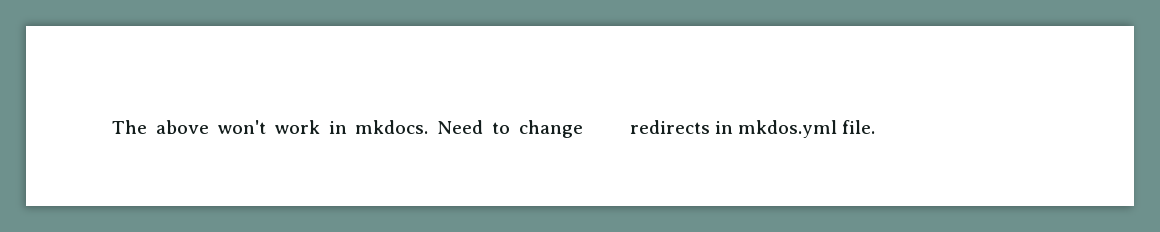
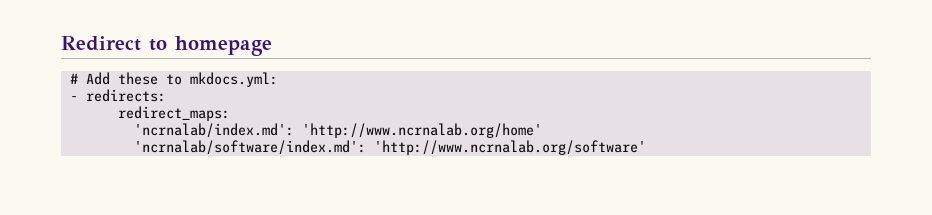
- The above won't work in mkdocs. Need to change redirects in mkdos.yml file.
+ Redirect to homepage
+ # Add these to mkdocs.yml:
+ - redirects:
+ redirect_maps:
+ 'ncrnalab/index.md': 'http://www.ncrnalab.org/home'
+ 'ncrnalab/software/index.md': 'http://www.ncrnalab.org/software'

